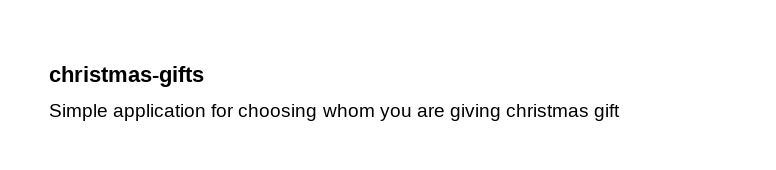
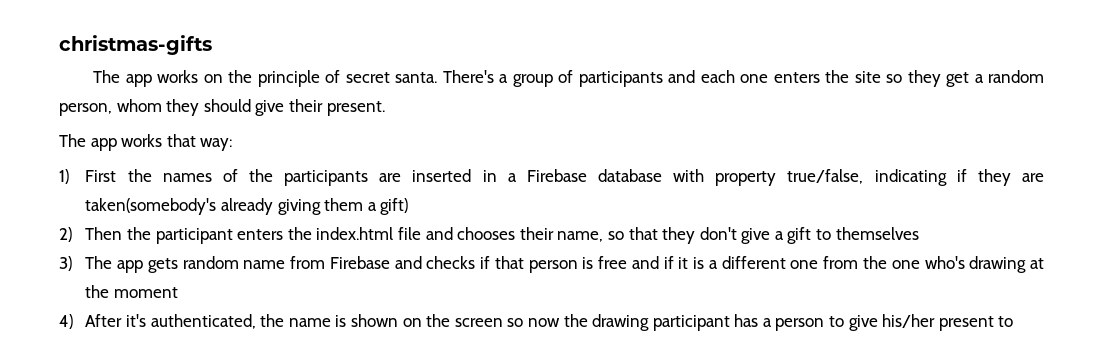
- Simple application for choosing whom you are giving christmas gift
+ The app works on the principle of secret santa. There's a group of participants and each one enters the site so they get a random person, whom they should give their present.
+ The app works that way:
+ 1) First the names of the participants are inserted in a Firebase database with property true/false, indicating if they are taken(somebody's already giving them a gift)
+ 2) Then the participant enters the index.html file and chooses their name, so that they don't give a gift to themselves
+ 3) The app gets random name from Firebase and checks if that person is free and if it is a different one from the one who's drawing at the moment
+ 4) After it's authenticated, the name is shown on the screen so now the drawing participant has a person to give his/her present to

